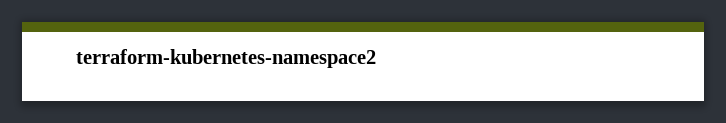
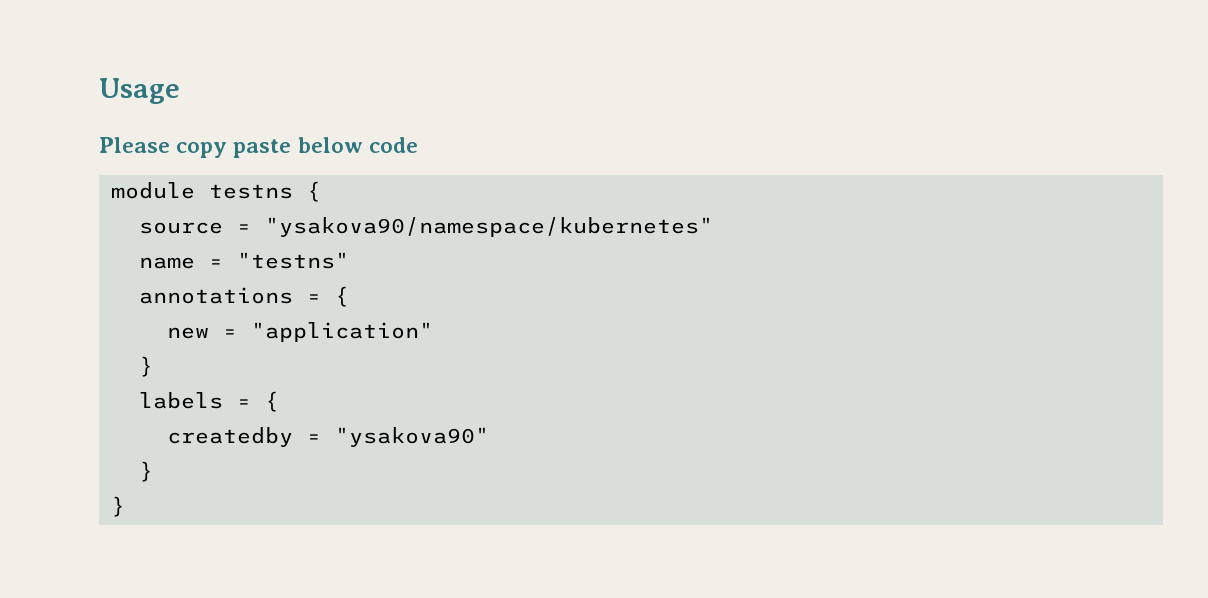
- terraform-kubernetes-namespace2
+ Usage
+ Please copy paste below code
+ module testns {
+ source = "ysakova90/namespace/kubernetes"
+ name = "testns"
+ annotations = {
+ new = "application"
+ }
+ labels = {
+ createdby = "ysakova90"
+ }
+ }

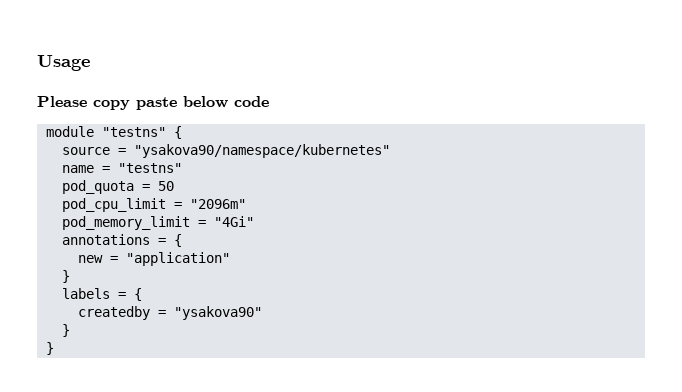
- module testns {
+ module "testns" {
+ pod_quota = 50
+ pod_cpu_limit = "2096m"
+ pod_memory_limit = "4Gi"

